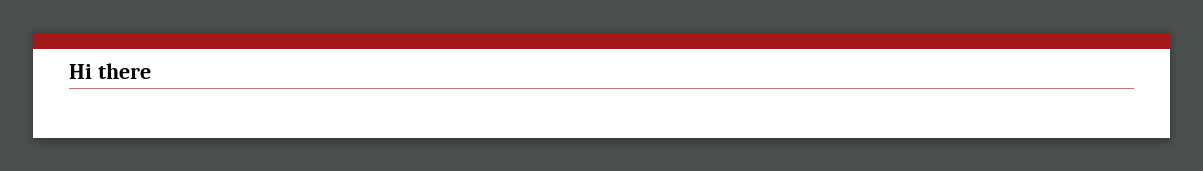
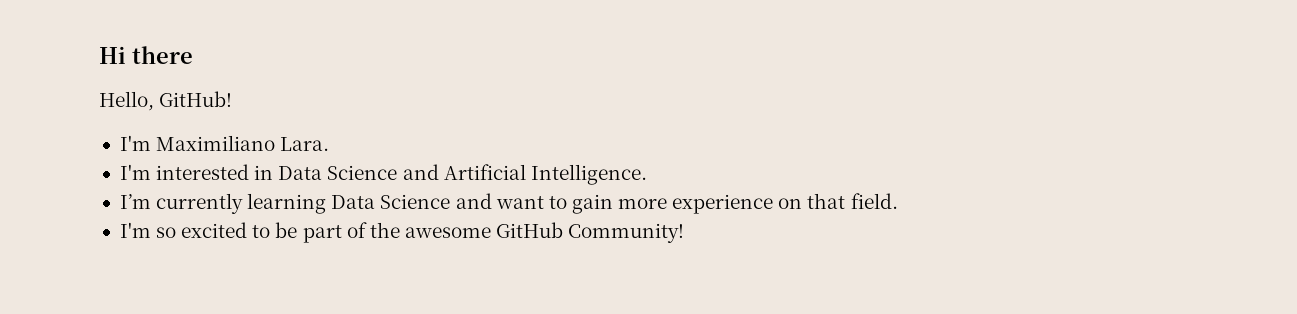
+ Hello, GitHub!
+ I'm Maximiliano Lara.
+ I'm interested in Data Science and Artificial Intelligence.
+ I’m currently learning Data Science and want to gain more experience on that field.
+ I'm so excited to be part of the awesome GitHub Community!

